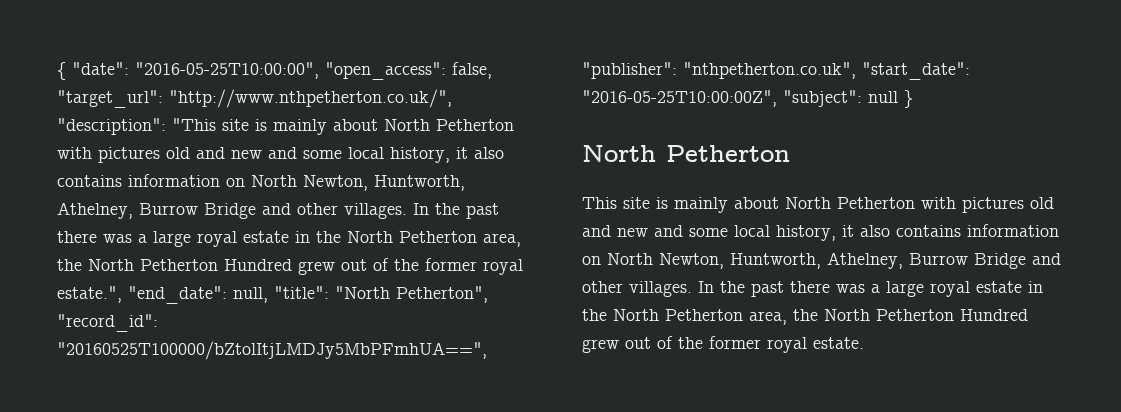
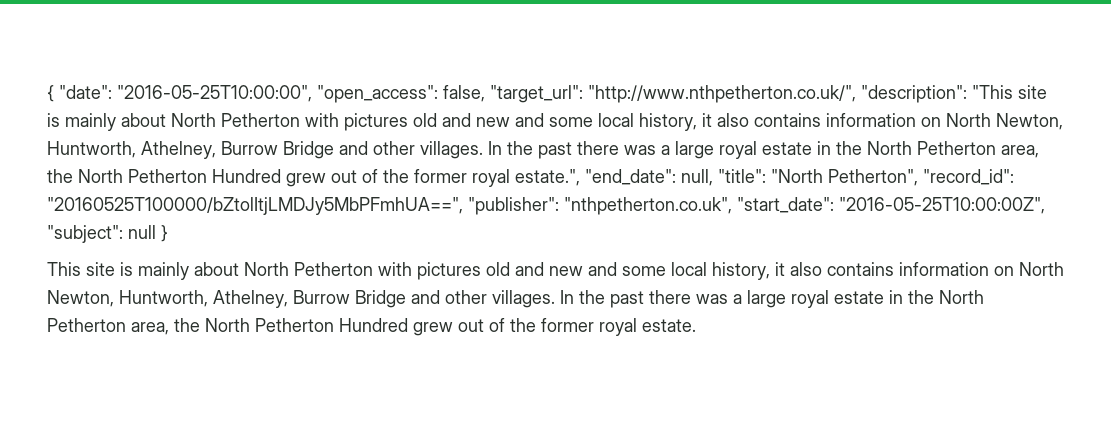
  In the past there was a large royal estate in the North Petherton area, the North Petherton Hundred grew out of the former royal estate.", "end_date": null, "title": "North Petherton", "record_id": "20160525T100000/bZtolItjLMDJy5MbPFmhUA==", "publisher": "nthpetherton.co.uk", "start_date": "2016-05-25T10:00:00Z", "subject": null }
- North Petherton

